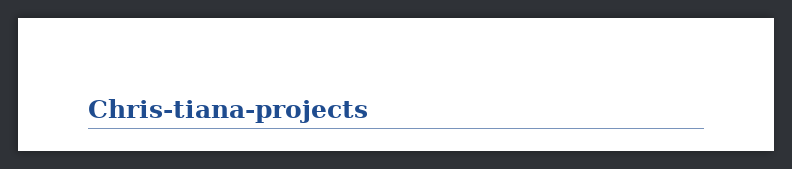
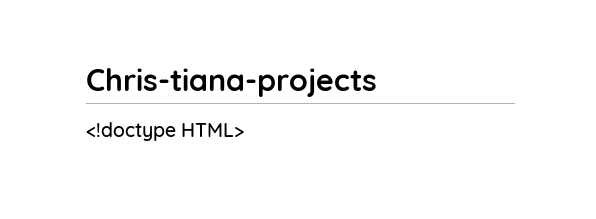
+ <!doctype HTML>

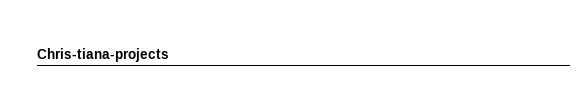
- <!doctype HTML>

